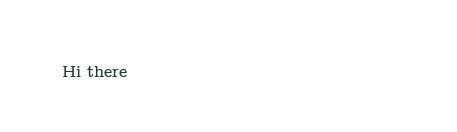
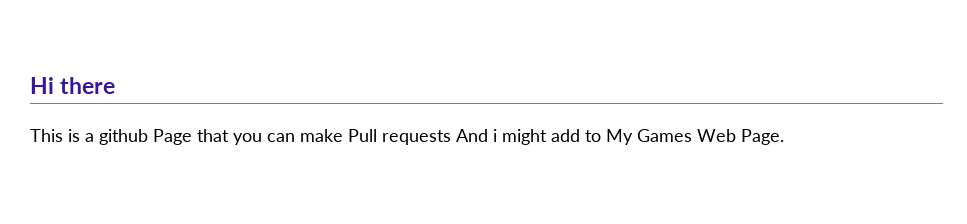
+ This is a github Page that you can make Pull requests And i might add to My Games Web Page.

